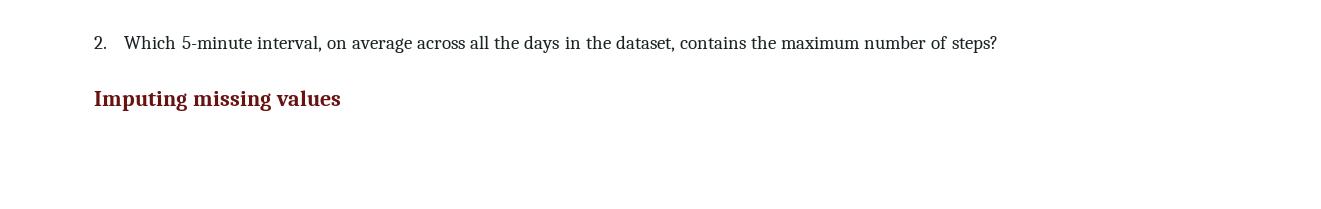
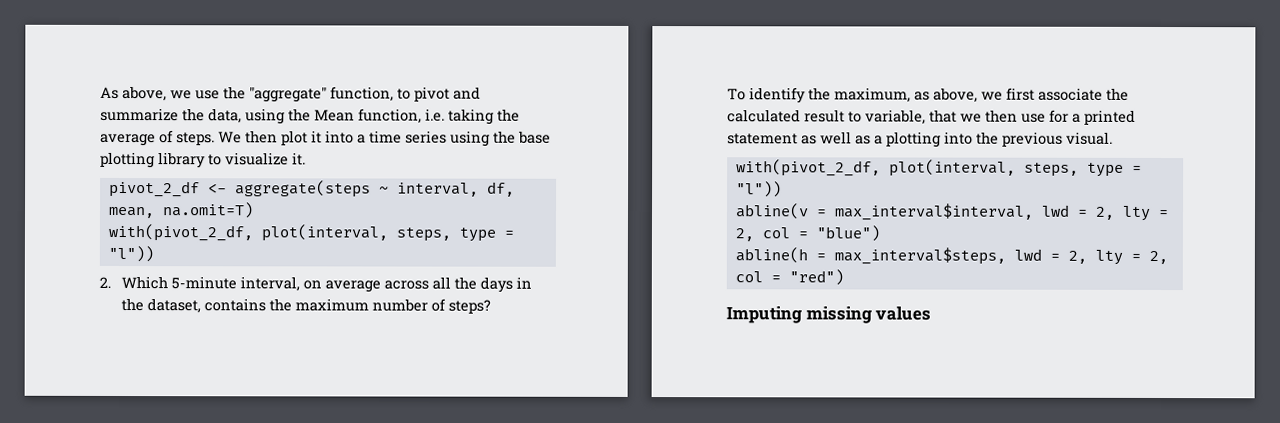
+ As above, we use the "aggregate" function, to pivot and summarize the data, using the Mean function, i.e. taking the average of steps. We then plot it into a time series using the base plotting library to visualize it.
+ pivot_2_df <- aggregate(steps ~ interval, df, mean, na.omit=T)
+ with(pivot_2_df, plot(interval, steps, type = "l"))
+ To identify the maximum, as above, we first associate the calculated result to variable, that we then use for a printed statement as well as a plotting into the previous visual.
+ with(pivot_2_df, plot(interval, steps, type = "l"))
+ abline(v = max_interval$interval, lwd = 2, lty = 2, col = "blue")
+ abline(h = max_interval$steps, lwd = 2, lty = 2, col = "red")

